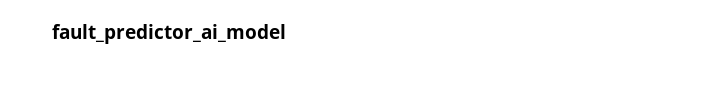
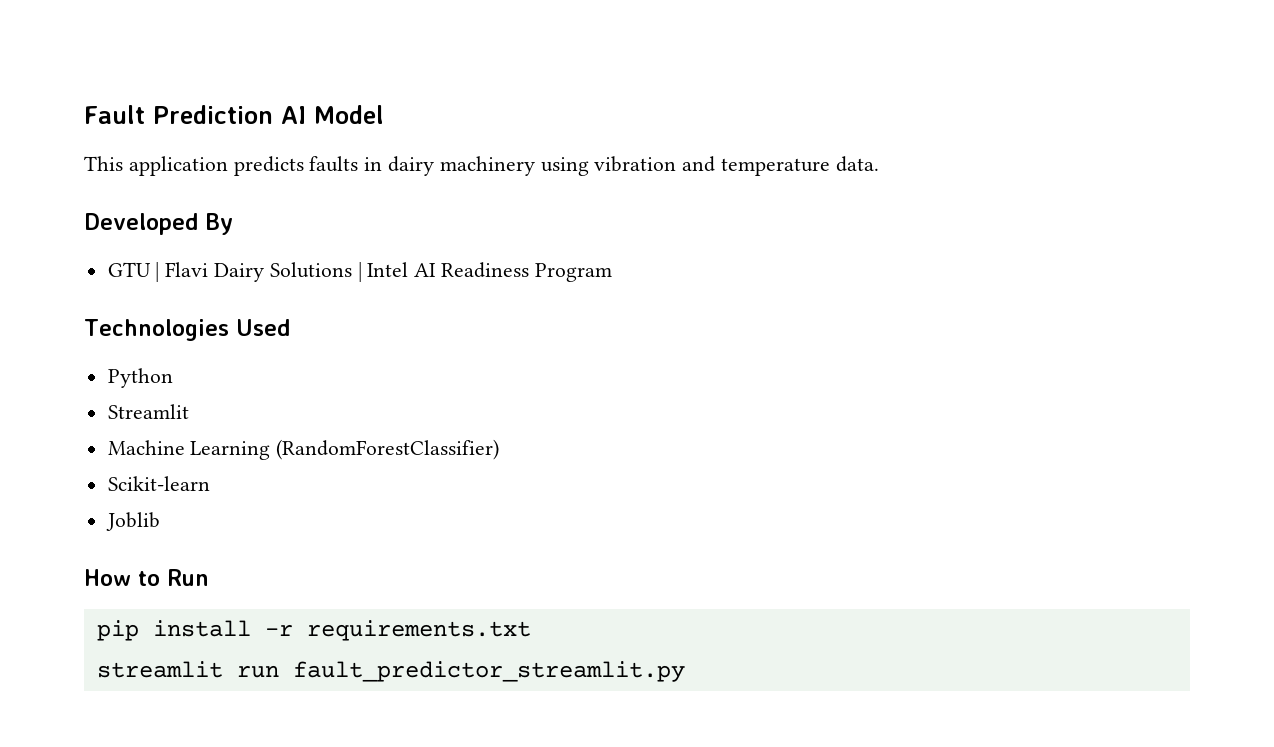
- fault_predictor_ai_model
+ Fault Prediction AI Model
+ This application predicts faults in dairy machinery using vibration and temperature data.
+ Developed By
+ GTU | Flavi Dairy Solutions | Intel AI Readiness Program
+ Technologies Used
+ Python
+ Streamlit
+ Machine Learning (RandomForestClassifier)
+ Scikit-learn
+ Joblib
+ How to Run
+ pip install -r requirements.txt
+ streamlit run fault_predictor_streamlit.py

